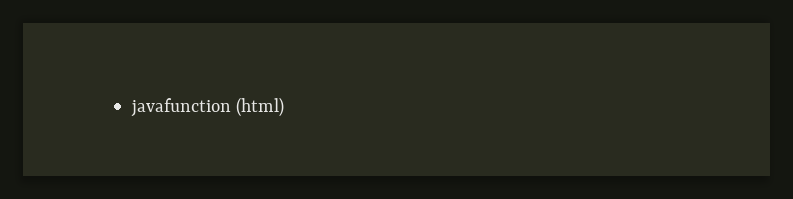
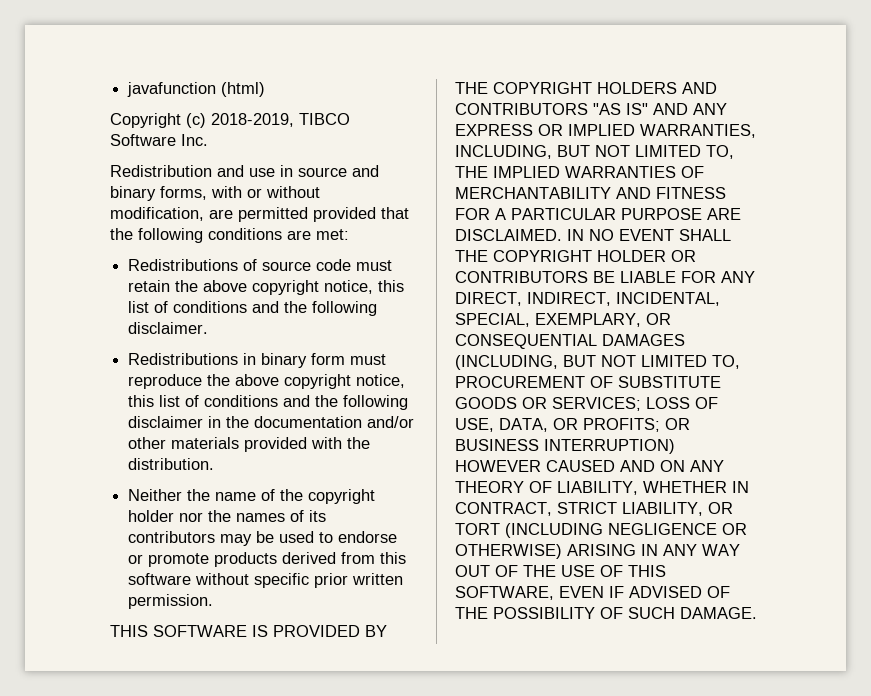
+ Copyright (c) 2018-2019, TIBCO Software Inc.
+ Redistribution and use in source and binary forms, with or without modification, are permitted provided that the following conditions are met:
+ Redistributions of source code must retain the above copyright notice, this list of conditions and the following disclaimer.
+ Redistributions in binary form must reproduce the above copyright notice, this list of conditions and the following disclaimer in the documentation and/or other materials provided with the distribution.
+ Neither the name of the copyright holder nor the names of its contributors may be used to endorse or promote products derived from this software without specific prior written permission.
+ THIS SOFTWARE IS PROVIDED BY THE COPYRIGHT HOLDERS AND CONTRIBUTORS "AS IS" AND ANY EXPRESS OR IMPLIED WARRANTIES, INCLUDING, BUT NOT LIMITED TO, THE IMPLIED WARRANTIES OF MERCHANTABILITY AND FITNESS FOR A PARTICULAR PURPOSE ARE DISCLAIMED. IN NO EVENT SHALL THE COPYRIGHT HOLDER OR CONTRIBUTORS BE LIABLE FOR ANY DIRECT, INDIRECT, INCIDENTAL, SPECIAL, EXEMPLARY, OR CONSEQUENTIAL DAMAGES (INCLUDING, BUT NOT LIMITED TO, PROCUREMENT OF SUBSTITUTE GOODS OR SERVICES; LOSS OF USE, DATA, OR PROFITS; OR BUSINESS INTERRUPTION) HOWEVER CAUSED AND ON ANY THEORY OF LIABILITY, WHETHER IN CONTRACT, STRICT LIABILITY, OR TORT (INCLUDING NEGLIGENCE OR OTHERWISE) ARISING IN ANY WAY OUT OF THE USE OF THIS SOFTWARE, EVEN IF ADVISED OF THE POSSIBILITY OF SUCH DAMAGE.

